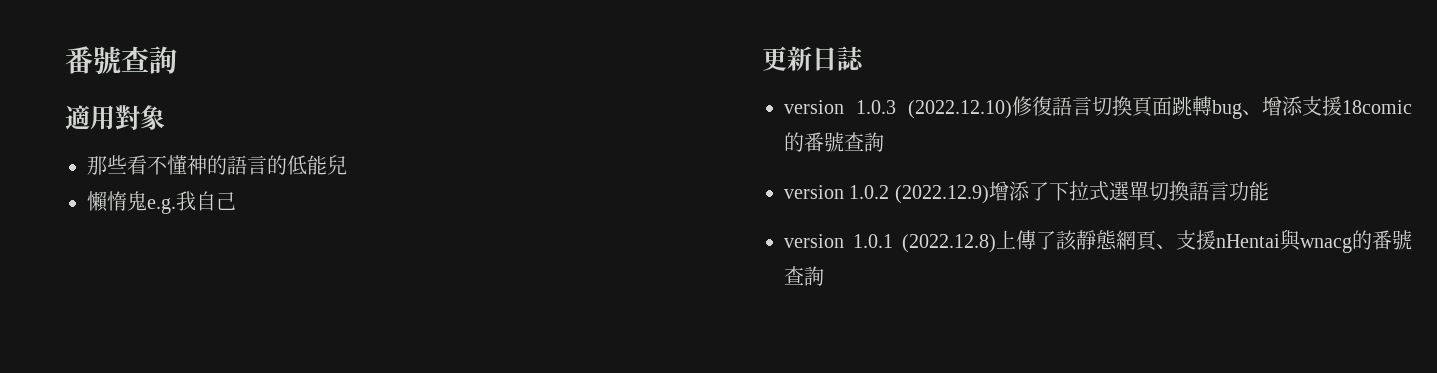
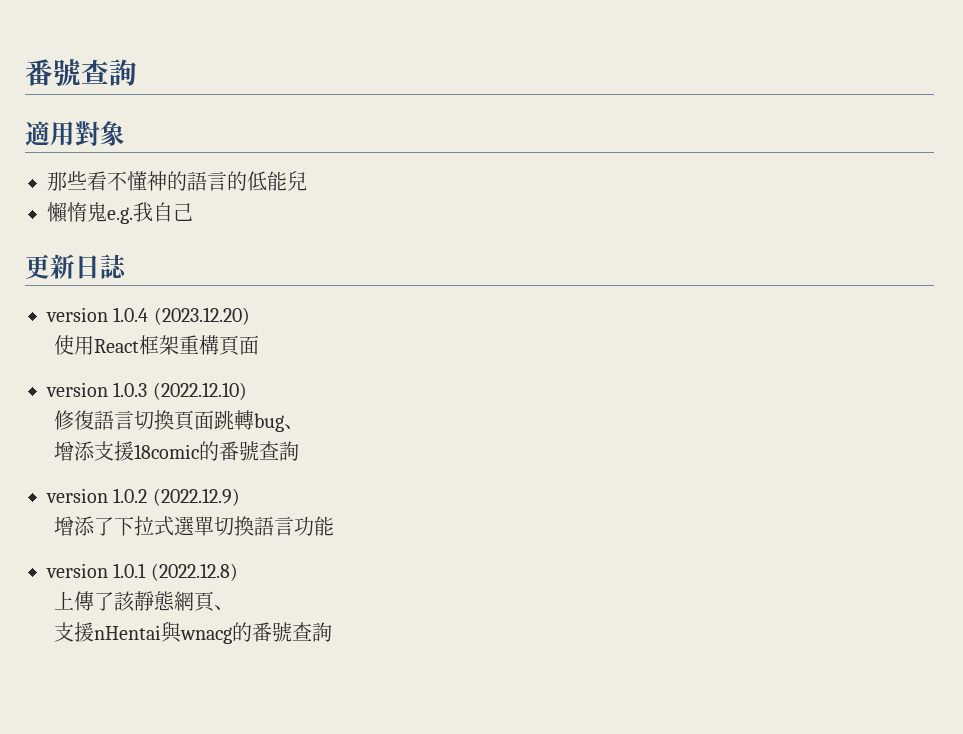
+ version 1.0.4 (2023.12.20)
+ 使用React框架重構頁面
- version 1.0.3 (2022.12.10)修復語言切換頁面跳轉bug、增添支援18comic的番號查詢
+ version 1.0.3 (2022.12.10)
+ 修復語言切換頁面跳轉bug、
+ 增添支援18comic的番號查詢
- version 1.0.2 (2022.12.9)增添了下拉式選單切換語言功能
+ version 1.0.2 (2022.12.9)
+ 增添了下拉式選單切換語言功能
- version 1.0.1 (2022.12.8)上傳了該靜態網頁、支援nHentai與wnacg的番號查詢
+ version 1.0.1 (2022.12.8)
+ 上傳了該靜態網頁、
+ 支援nHentai與wnacg的番號查詢

